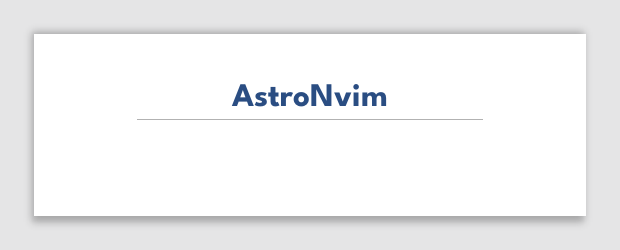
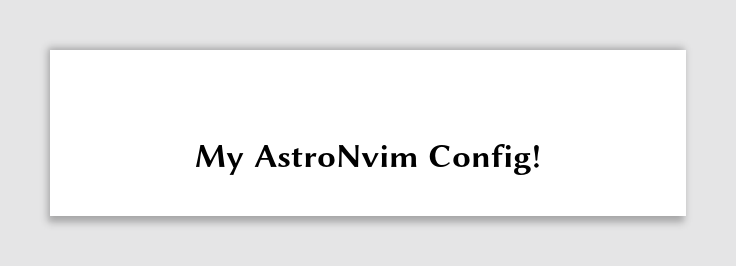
- AstroNvim
+ My AstroNvim Config!

